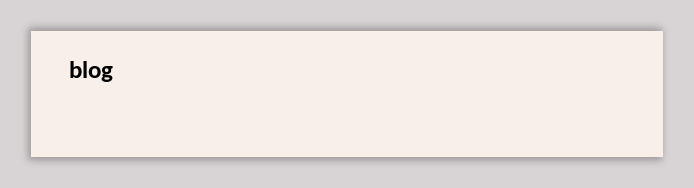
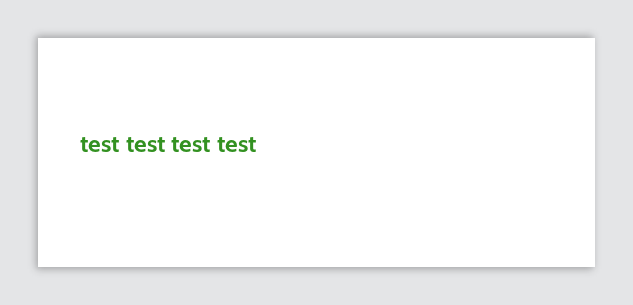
- blog
+ test test test test

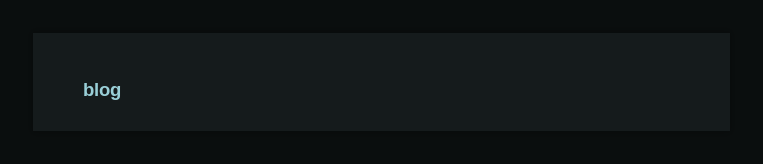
- test test test test
+ blog

